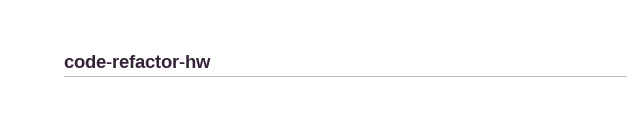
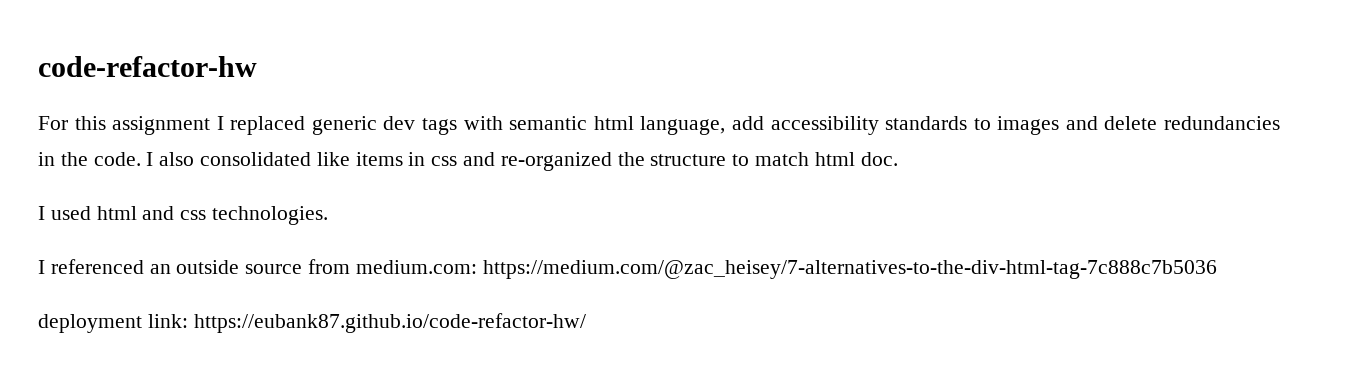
+ For this assignment I replaced generic dev tags with semantic html language, add accessibility standards to images and delete redundancies in the code. I also consolidated like items in css and re-organized the structure to match html doc.
+ I used html and css technologies.
+ I referenced an outside source from medium.com: https://medium.com/@zac_heisey/7-alternatives-to-the-div-html-tag-7c888c7b5036
+ deployment link: https://eubank87.github.io/code-refactor-hw/

